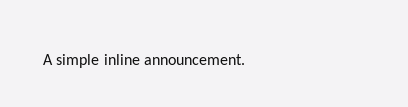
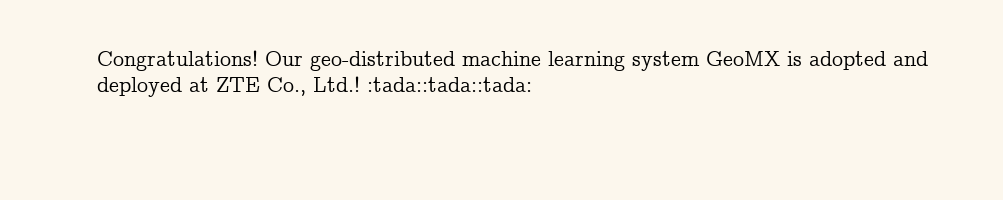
- A simple inline announcement.
+ Congratulations! Our geo-distributed machine learning system GeoMX is adopted and deployed at ZTE Co., Ltd.! :tada::tada::tada:

